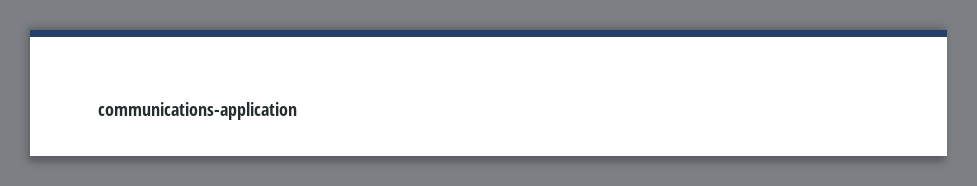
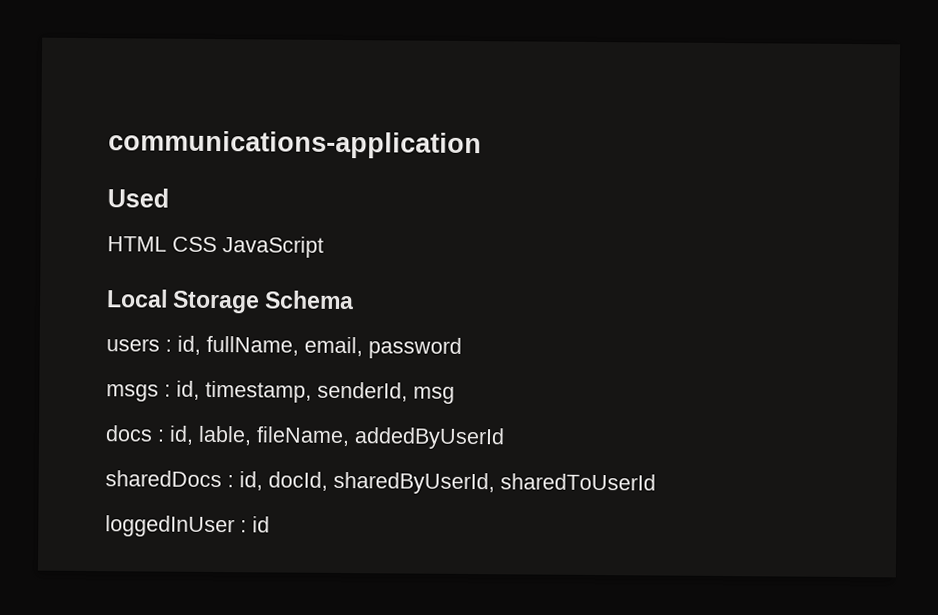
+ Used
+ HTML CSS JavaScript
+ Local Storage Schema
+ users : id, fullName, email, password
+ msgs : id, timestamp, senderId, msg
+ docs : id, lable, fileName, addedByUserId
+ sharedDocs : id, docId, sharedByUserId, sharedToUserId
+ loggedInUser : id

